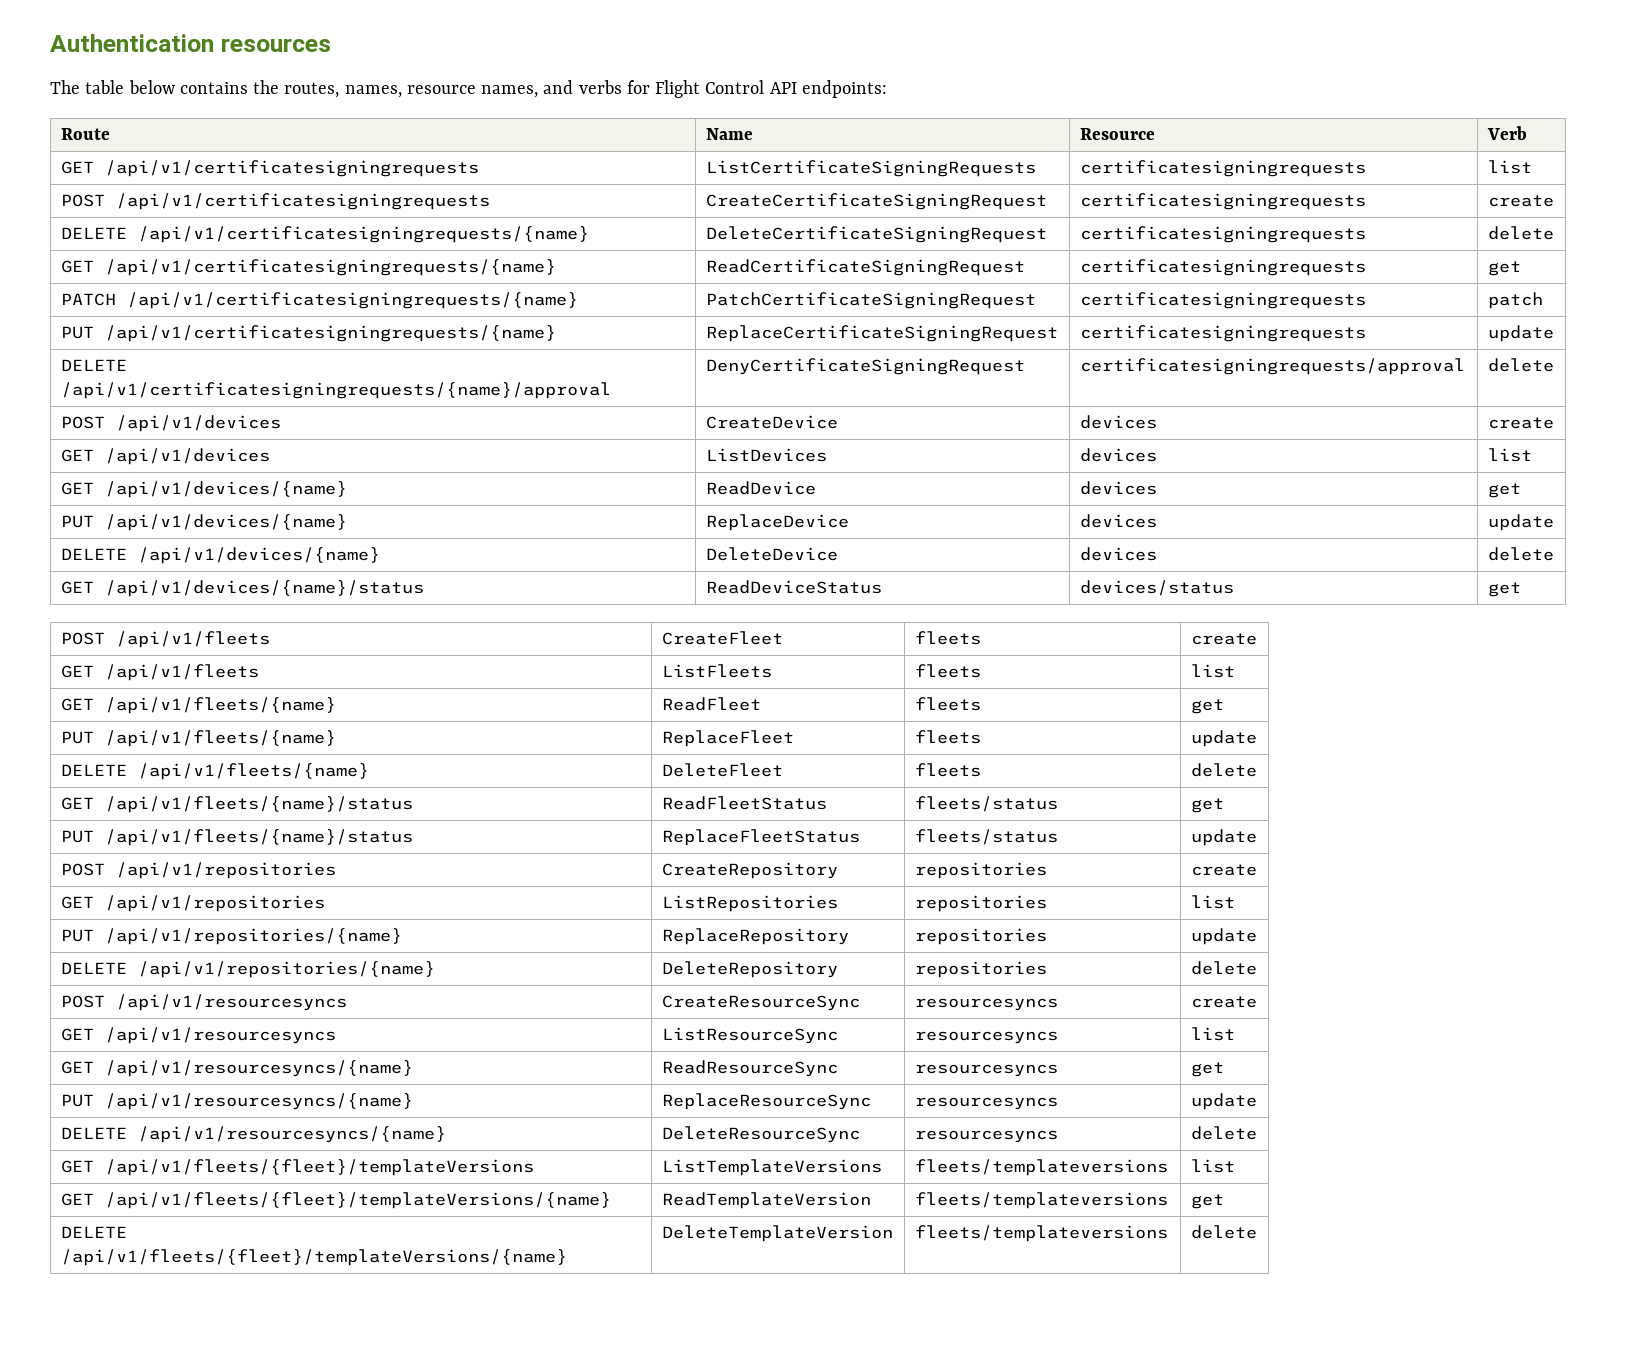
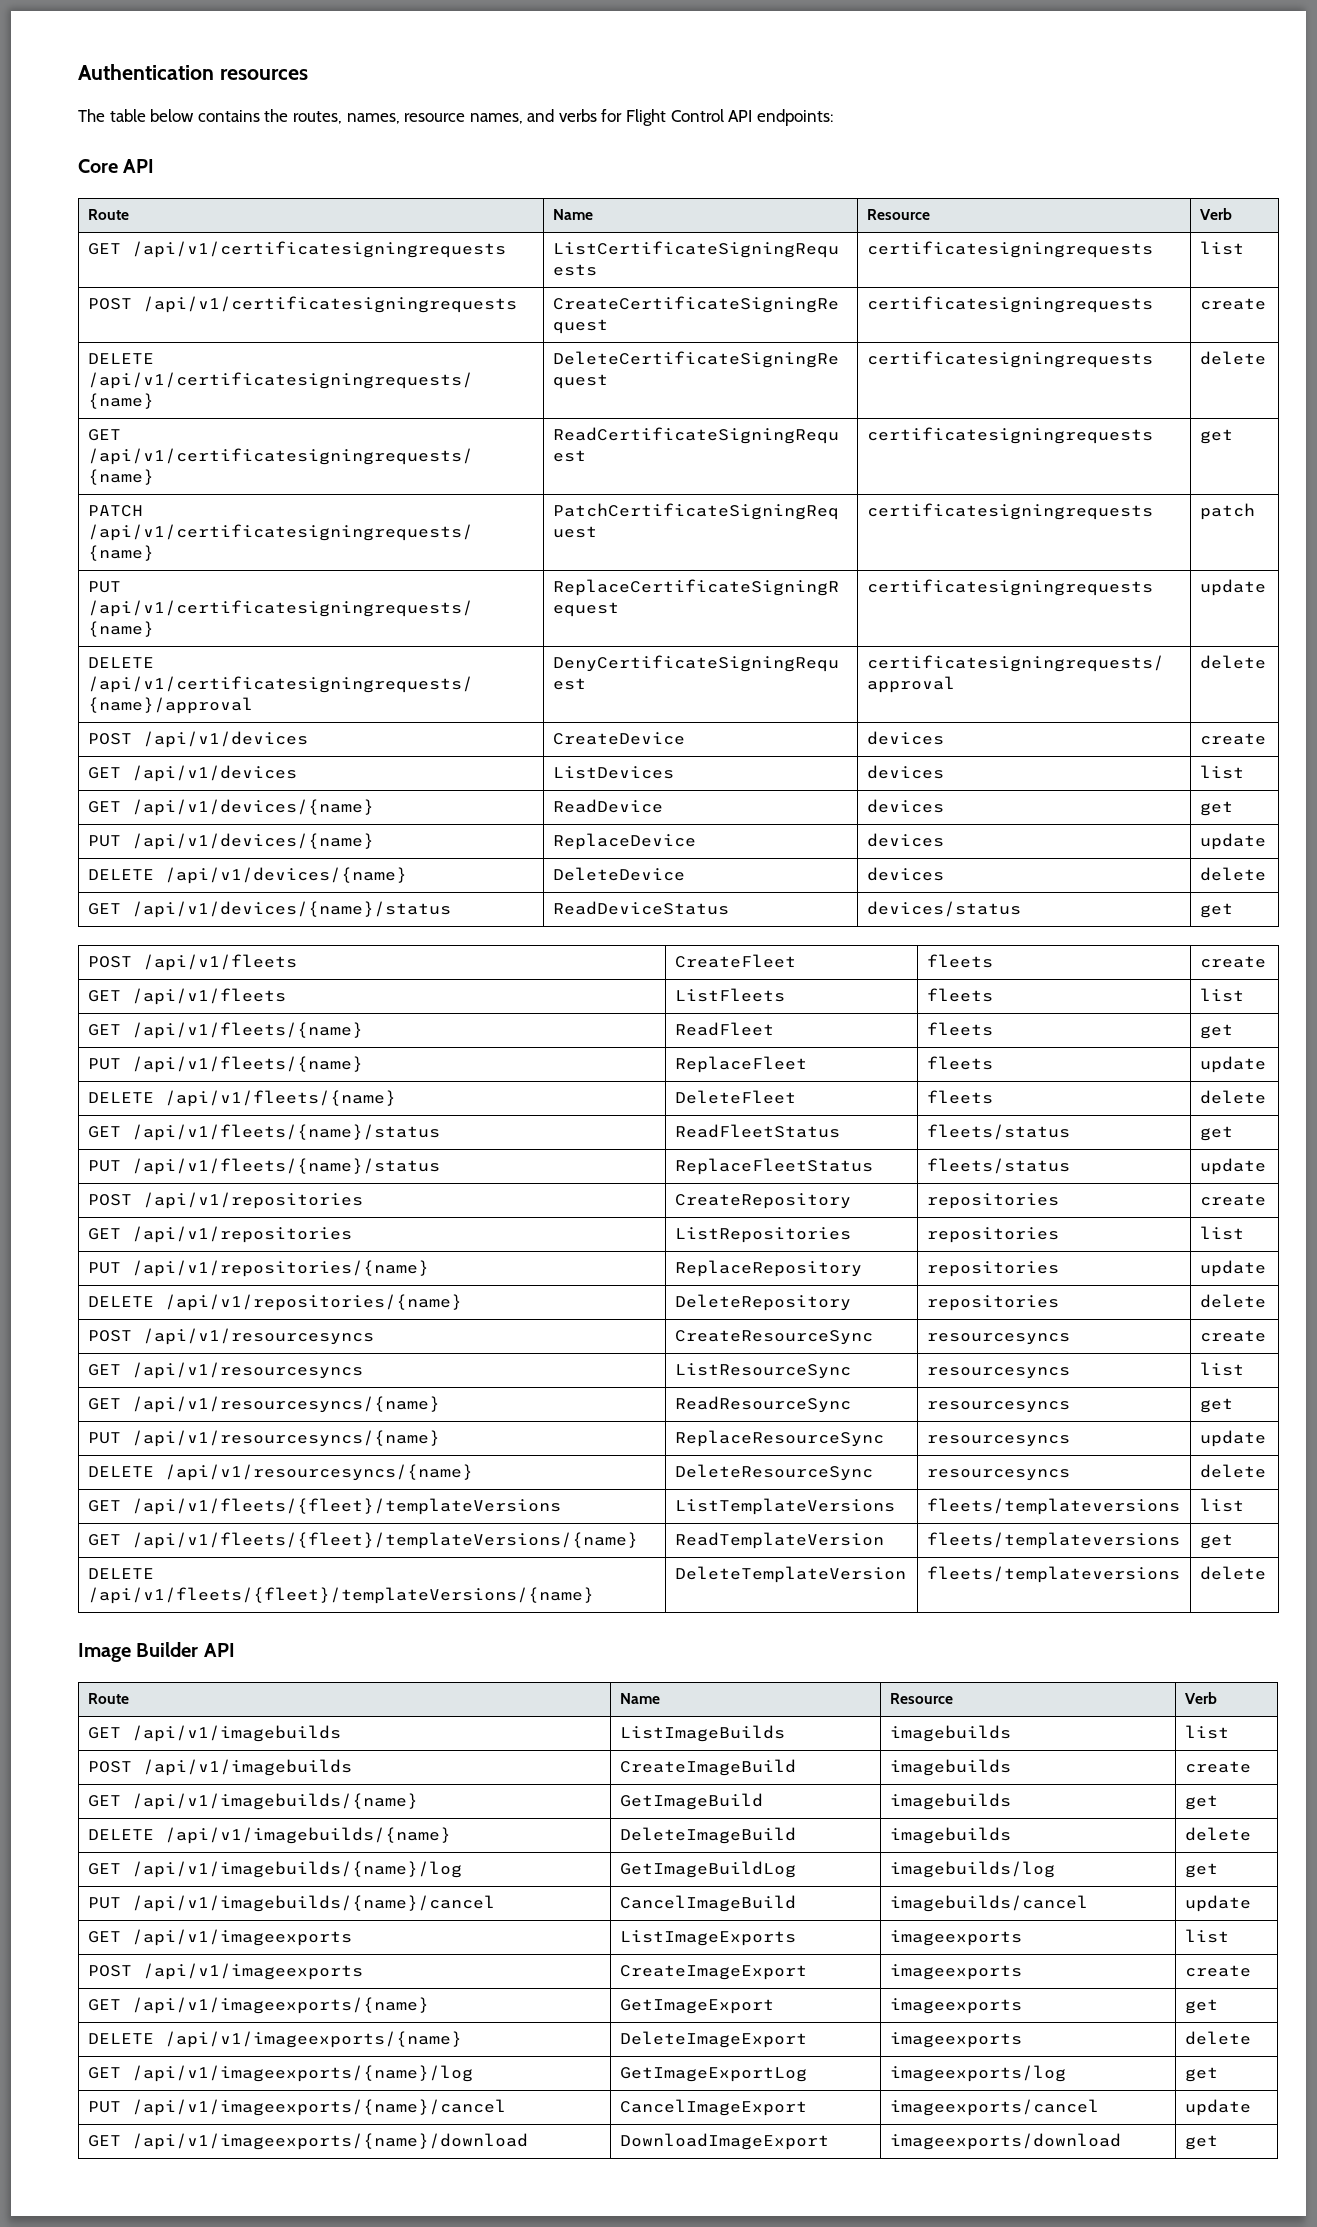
+ Core API
+ Image Builder API
+ Route | Name | Resource | Verb
+ GET /api/v1/imagebuilds | ListImageBuilds | imagebuilds | list
+ POST /api/v1/imagebuilds | CreateImageBuild | imagebuilds | create
+ GET /api/v1/imagebuilds/{name} | GetImageBuild | imagebuilds | get
+ DELETE /api/v1/imagebuilds/{name} | DeleteImageBuild | imagebuilds | delete
+ GET /api/v1/imagebuilds/{name}/log | GetImageBuildLog | imagebuilds/log | get
+ PUT /api/v1/imagebuilds/{name}/cancel | CancelImageBuild | imagebuilds/cancel | update
+ GET /api/v1/imageexports | ListImageExports | imageexports | list
+ POST /api/v1/imageexports | CreateImageExport | imageexports | create
+ GET /api/v1/imageexports/{name} | GetImageExport | imageexports | get
+ DELETE /api/v1/imageexports/{name} | DeleteImageExport | imageexports | delete
+ GET /api/v1/imageexports/{name}/log | GetImageExportLog | imageexports/log | get
+ PUT /api/v1/imageexports/{name}/cancel | CancelImageExport | imageexports/cancel | update
+ GET /api/v1/imageexports/{name}/download | DownloadImageExport | imageexports/download | get

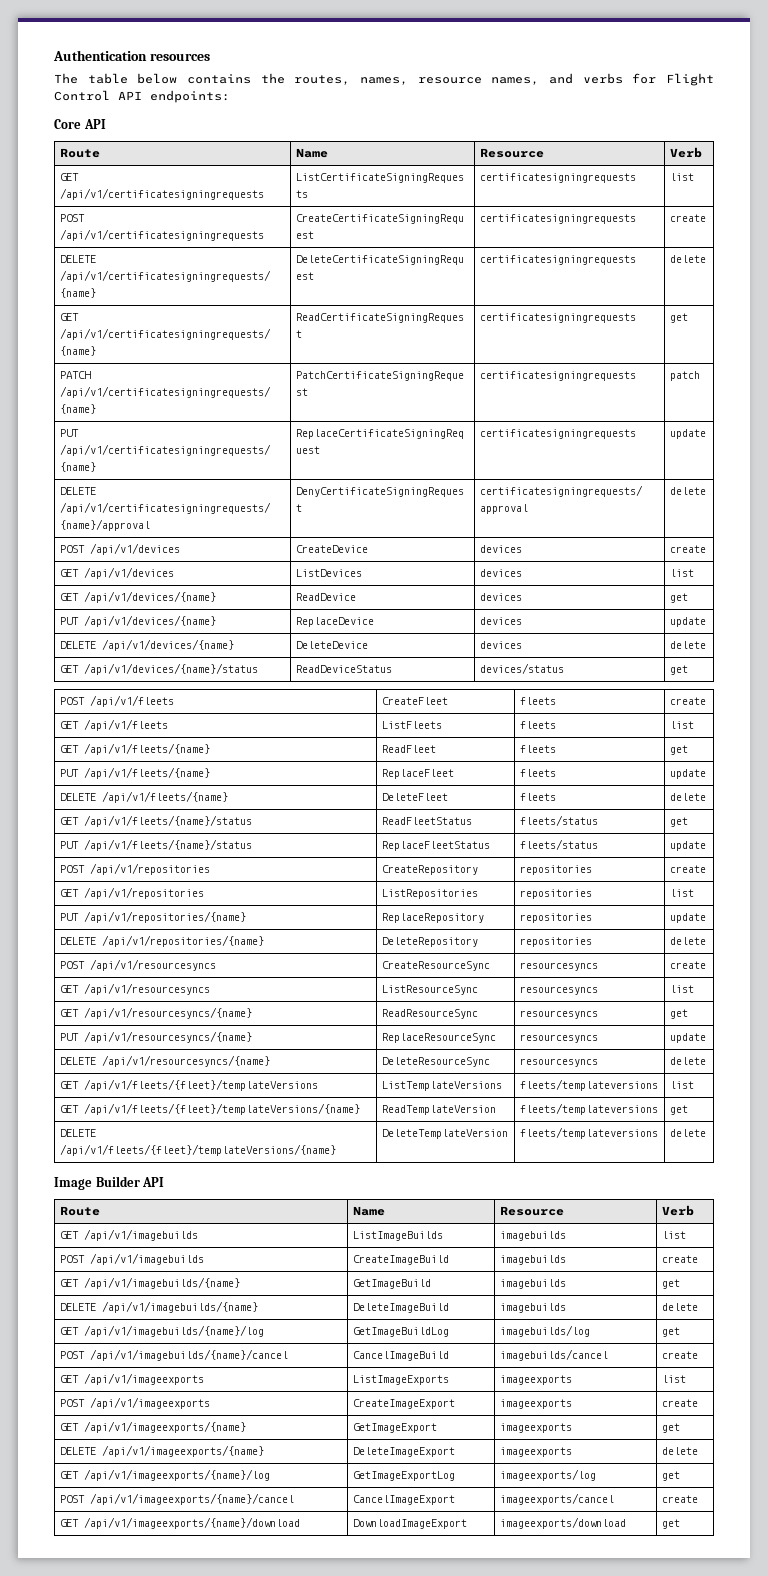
- PUT /api/v1/imagebuilds/{name}/cancel | CancelImageBuild | imagebuilds/cancel | update
+ POST /api/v1/imagebuilds/{name}/cancel | CancelImageBuild | imagebuilds/cancel | create
- PUT /api/v1/imageexports/{name}/cancel | CancelImageExport | imageexports/cancel | update
+ POST /api/v1/imageexports/{name}/cancel | CancelImageExport | imageexports/cancel | create

